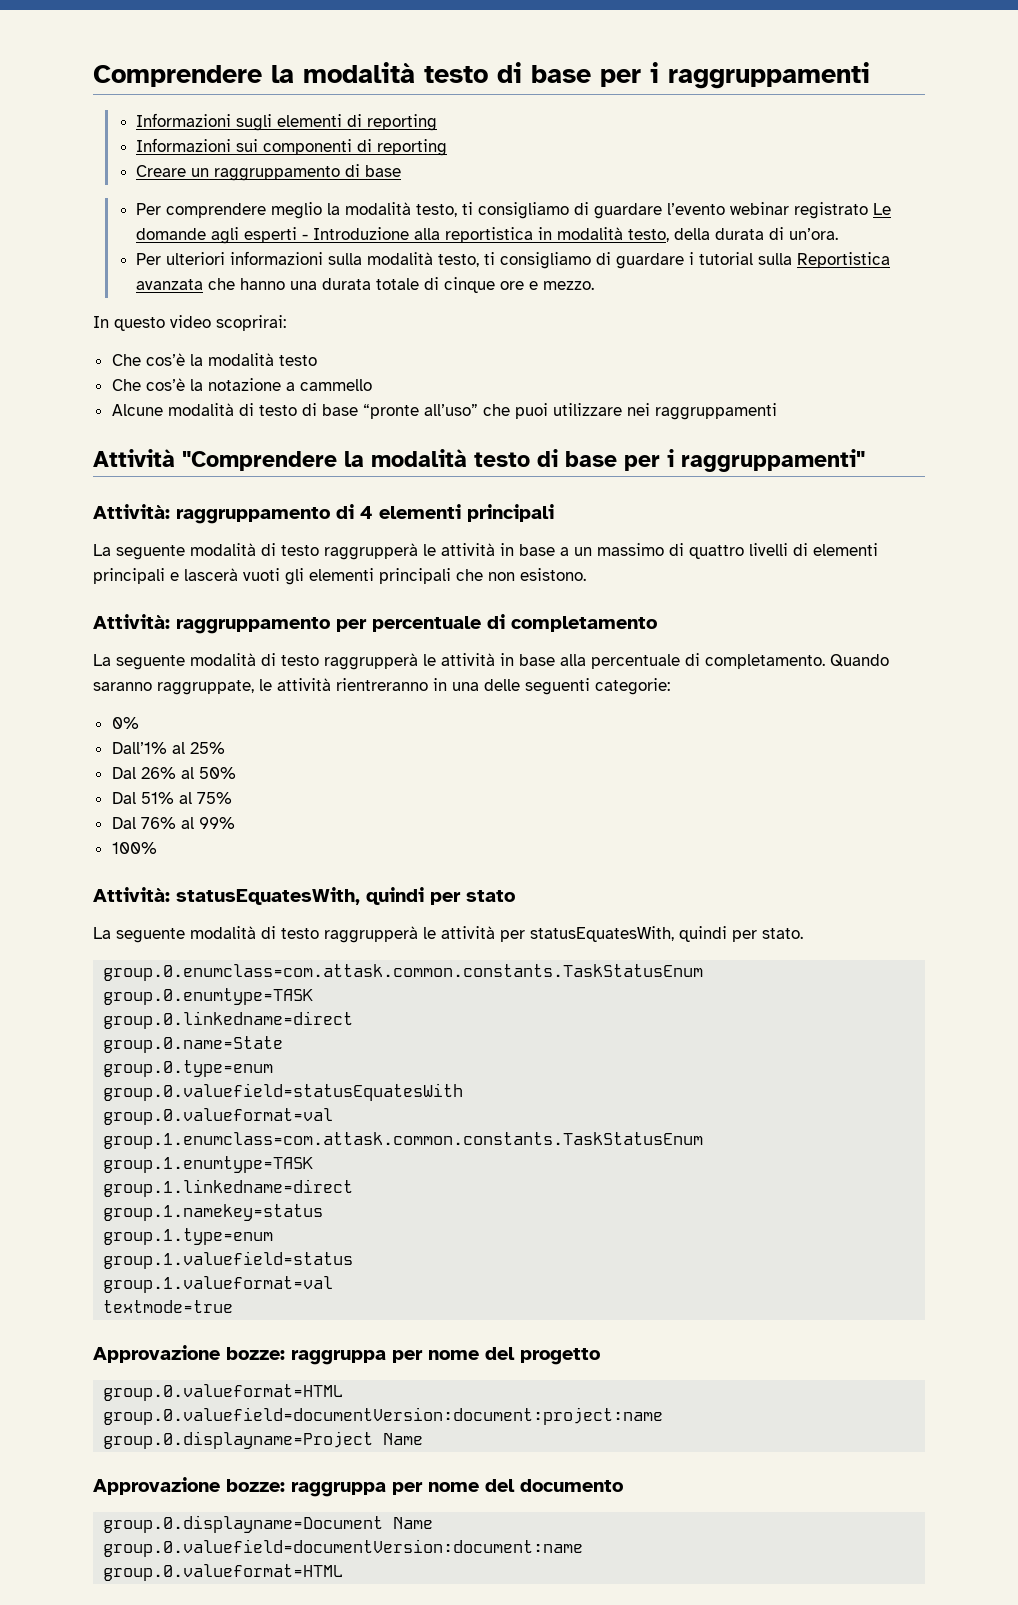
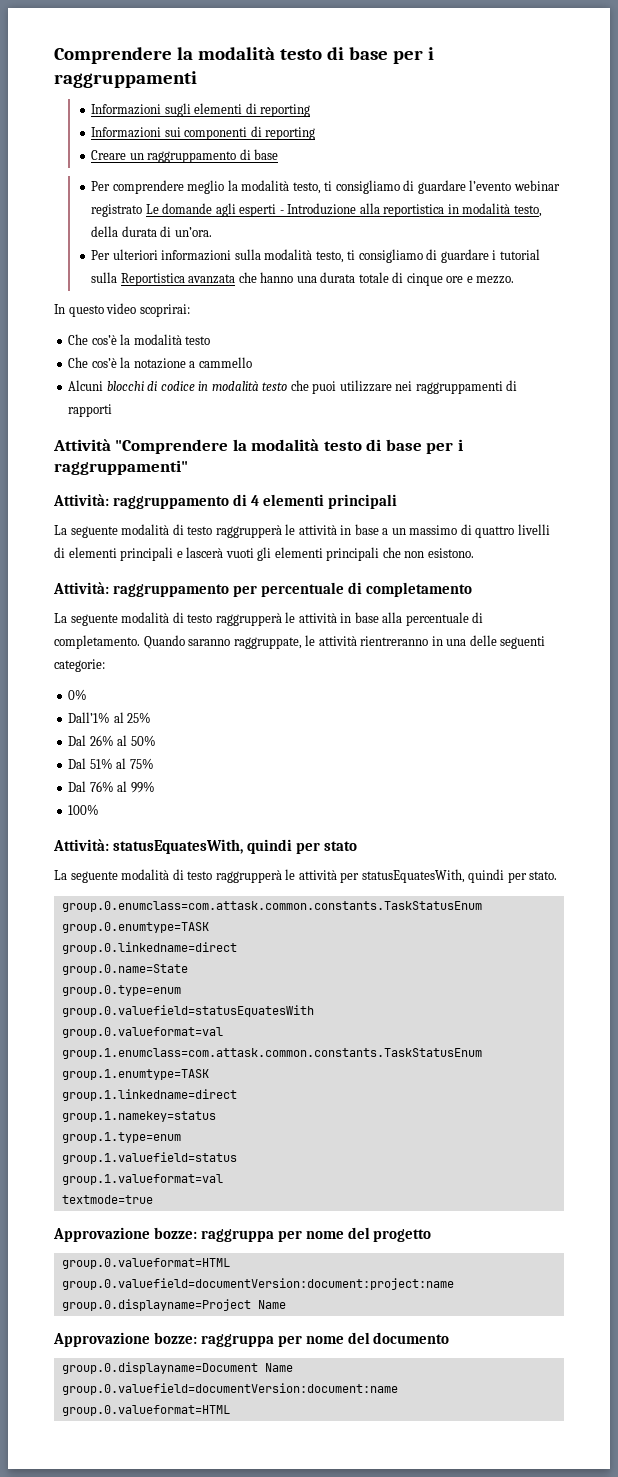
- Alcune modalità di testo di base “pronte all’uso” che puoi utilizzare nei raggruppamenti
+ Alcuni blocchi di codice in modalità testo che puoi utilizzare nei raggruppamenti di rapporti

